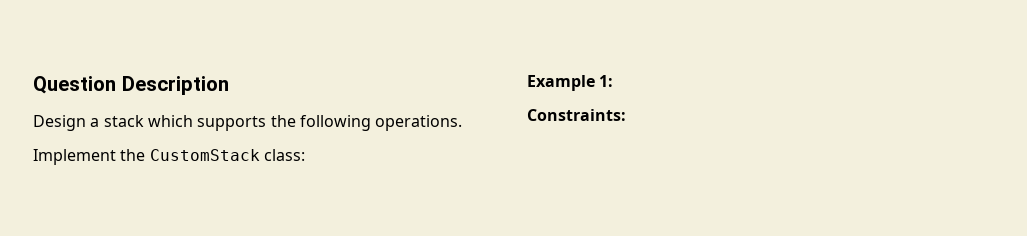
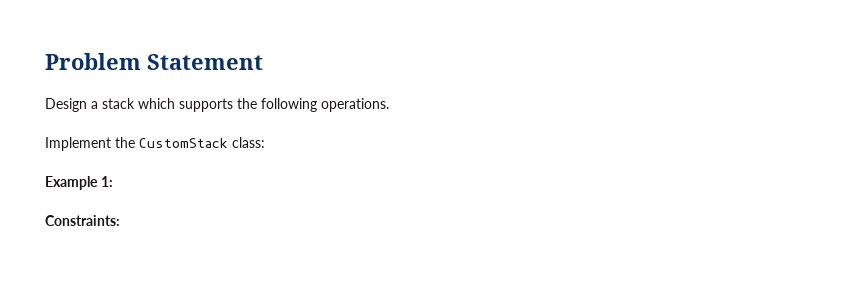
- Question Description
+ Problem Statement

